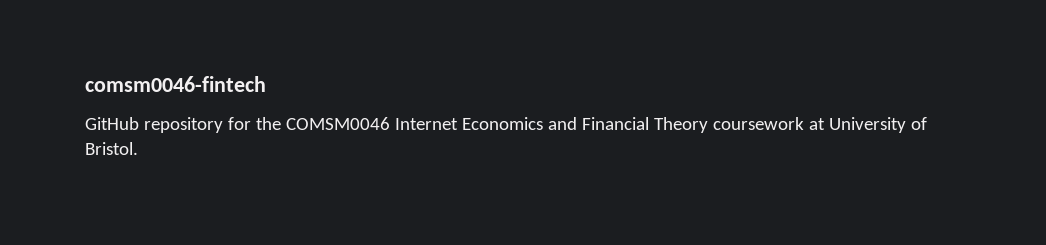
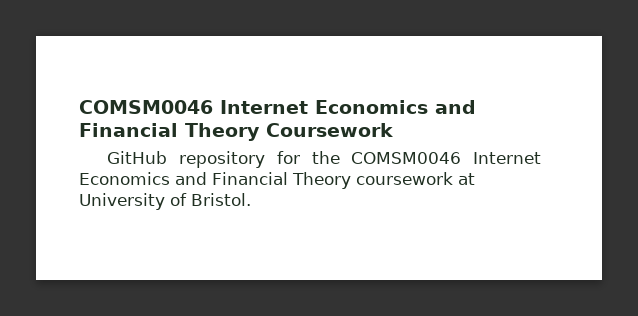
- comsm0046-fintech
+ COMSM0046 Internet Economics and Financial Theory Coursework

